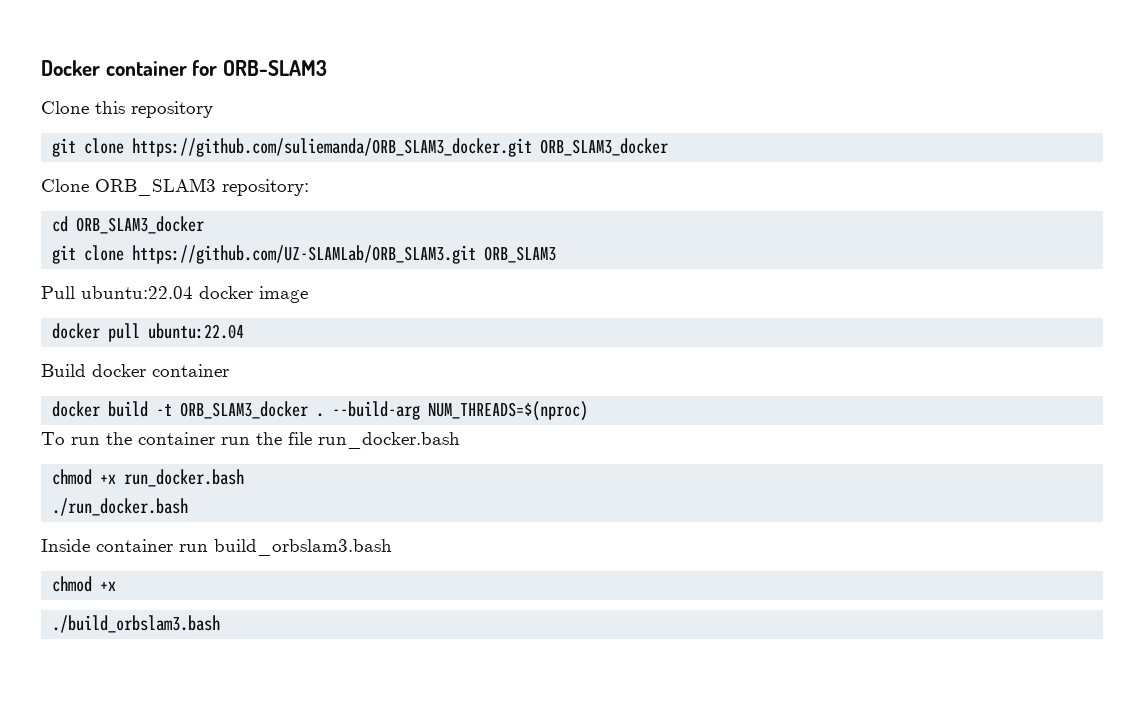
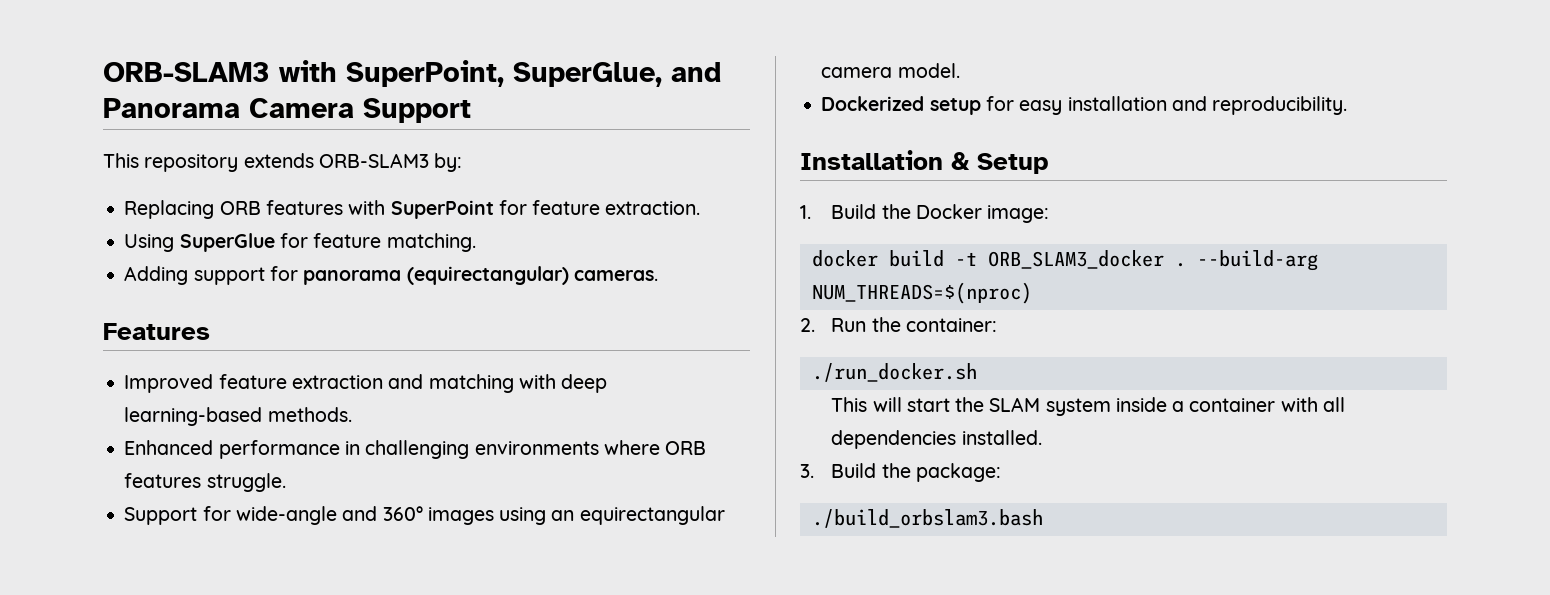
- Docker container for ORB-SLAM3
- Clone this repository
- git clone https://github.com/suliemanda/ORB_SLAM3_docker.git ORB_SLAM3_docker
- Clone ORB_SLAM3 repository:
- cd ORB_SLAM3_docker
- git clone https://github.com/UZ-SLAMLab/ORB_SLAM3.git ORB_SLAM3
- Pull ubuntu:22.04 docker image
- docker pull ubuntu:22.04
- Build docker container
+ ORB-SLAM3 with SuperPoint, SuperGlue, and Panorama Camera Support
+ This repository extends ORB-SLAM3 by:
+ Replacing ORB features with SuperPoint for feature extraction.
+ Using SuperGlue for feature matching.
+ Adding support for panorama (equirectangular) cameras.
+ Features
+ Improved feature extraction and matching with deep learning-based methods.
+ Enhanced performance in challenging environments where ORB features struggle.
+ Support for wide-angle and 360° images using an equirectangular camera model.
+ Dockerized setup for easy installation and reproducibility.
+ Installation & Setup
+ 1. Build the Docker image:
- To run the container run the file run_docker.bash
- chmod +x run_docker.bash
- ./run_docker.bash
- Inside container run build_orbslam3.bash
- chmod +x
+ 2. Run the container:
+ ./run_docker.sh
+ This will start the SLAM system inside a container with all dependencies installed.
+ 3. Build the package:

